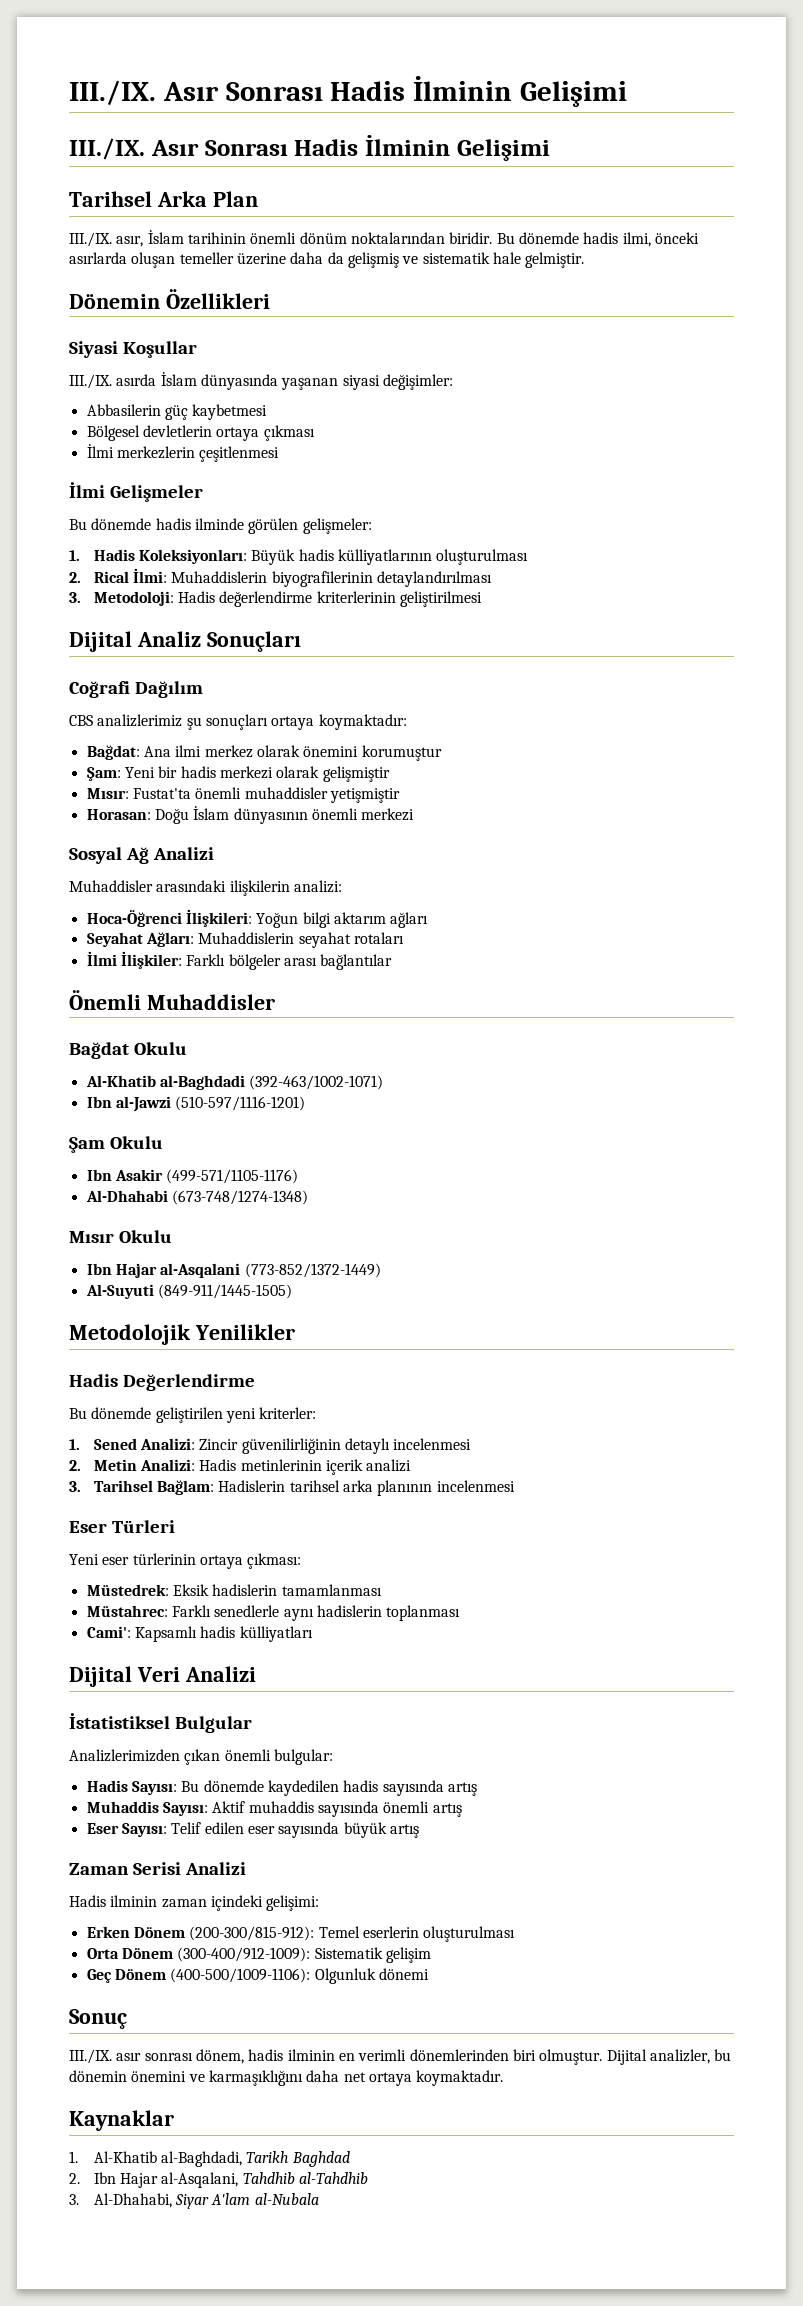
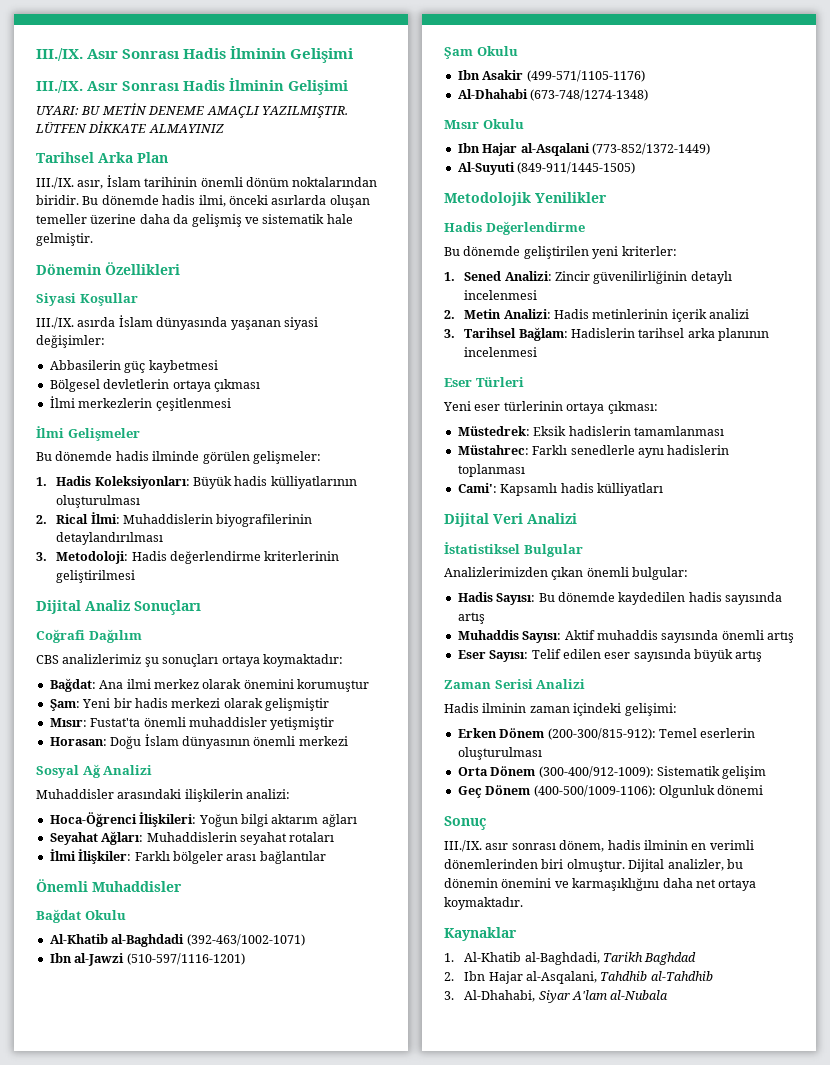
+ UYARI: BU METİN DENEME AMAÇLI YAZILMIŞTIR. LÜTFEN DİKKATE ALMAYINIZ

